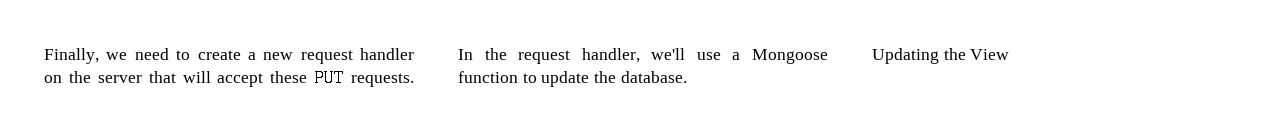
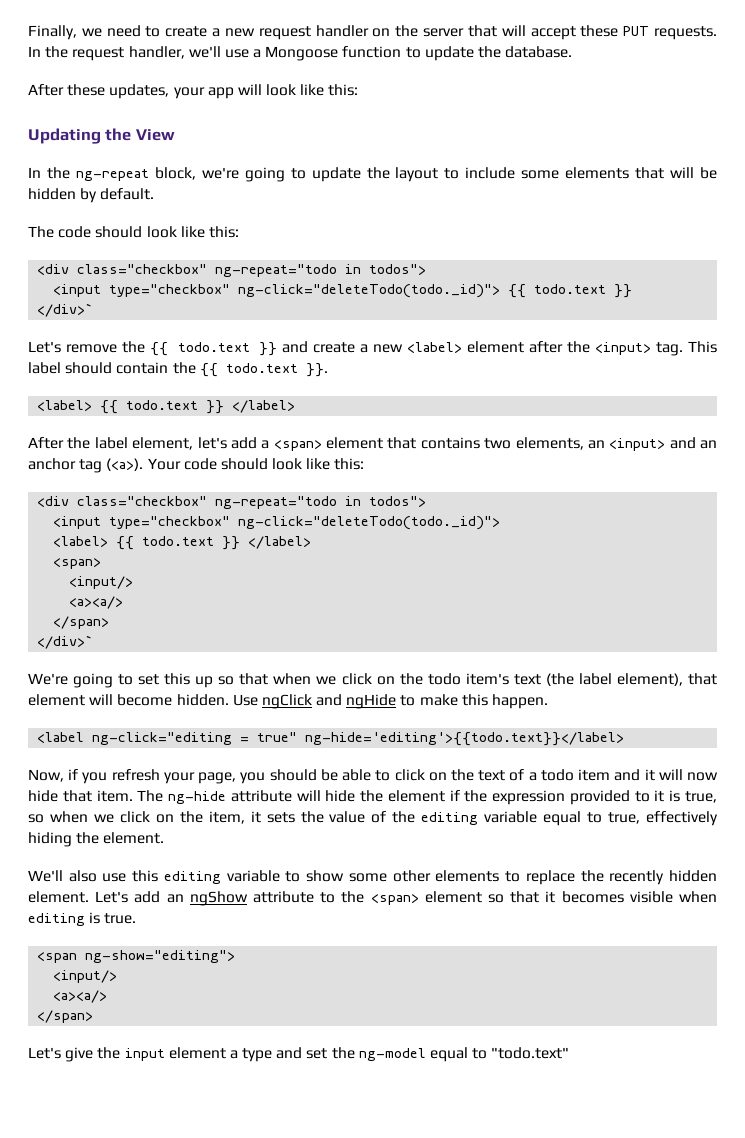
+ After these updates, your app will look like this:
  Updating the View
+ In the ng-repeat block, we're going to update the layout to include some elements that will be hidden by default.
+ The code should look like this:
+ <div class="checkbox" ng-repeat="todo in todos">
+ <input type="checkbox" ng-click="deleteTodo(todo._id)"> {{ todo.text }}
+ </div>`
+ Let's remove the {{ todo.text }} and create a new <label> element after the <input> tag. This label should contain the {{ todo.text }}.
+ <label> {{ todo.text }} </label>
+ After the label element, let's add a <span> element that contains two elements, an <input> and an anchor tag (<a>). Your code should look like this:
+ <div class="checkbox" ng-repeat="todo in todos">
+ <input type="checkbox" ng-click="deleteTodo(todo._id)">
+ <label> {{ todo.text }} </label>
+ <span>
+ <input/>
+ <a><a/>
+ </span>
+ </div>`
+ We're going to set this up so that when we click on the todo item's text (the label element), that element will become hidden. Use ngClick and ngHide to make this happen.
+ <label ng-click="editing = true" ng-hide='editing'>{{todo.text}}</label>
+ Now, if you refresh your page, you should be able to click on the text of a todo item and it will now hide that item. The ng-hide attribute will hide the element if the expression provided to it is true, so when we click on the item, it sets the value of the editing variable equal to true, effectively hiding the element.
+ We'll also use this editing variable to show some other elements to replace the recently hidden element. Let's add an ngShow attribute to the <span> element so that it becomes visible when editing is true.
+ <span ng-show="editing">
+ <input/>
+ <a><a/>
+ </span>
+ Let's give the input element a type and set the ng-model equal to "todo.text"

